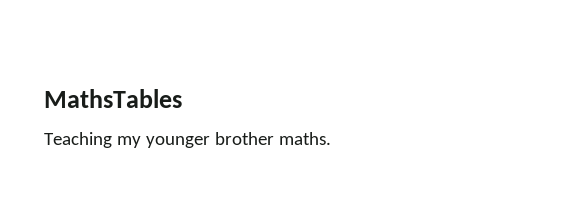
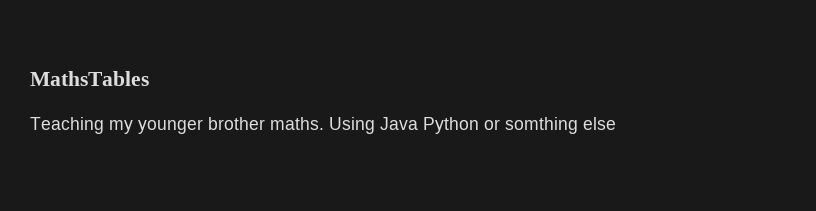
+ Using Java Python or somthing else

